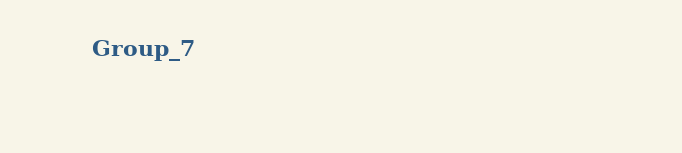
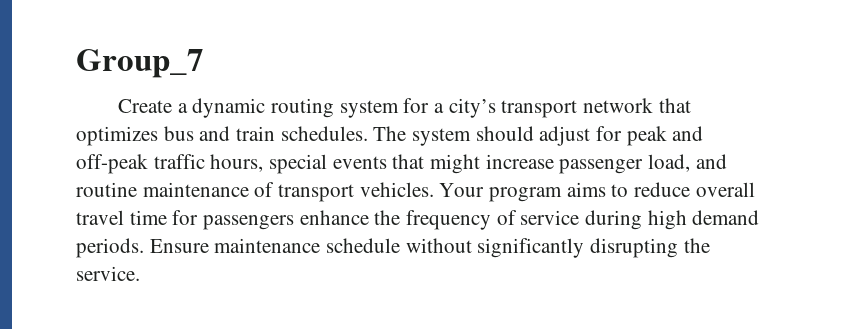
+ Create a dynamic routing system for a city’s transport network that optimizes bus and train schedules. The system should adjust for peak and off-peak traffic hours, special events that might increase passenger load, and routine maintenance of transport vehicles. Your program aims to reduce overall travel time for passengers enhance the frequency of service during high demand periods. Ensure maintenance schedule without significantly disrupting the service.

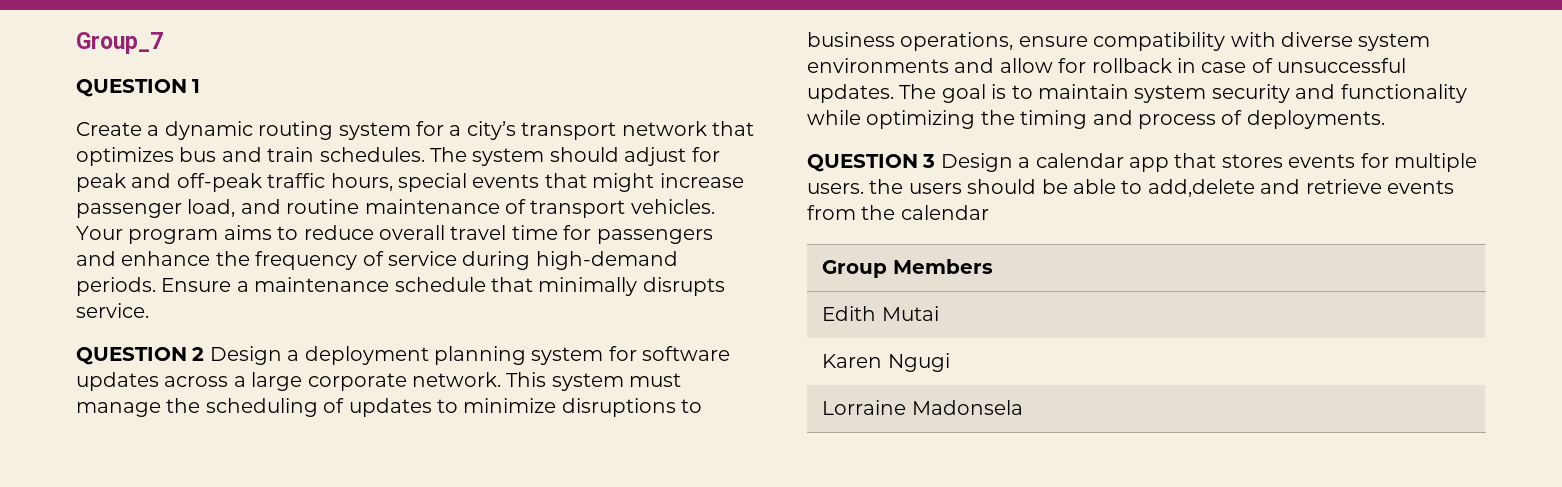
+ QUESTION 1
- Your program aims to reduce overall travel time for passengers enhance the frequency of service during high demand periods.
+ Your program aims to reduce overall travel time for passengers and enhance the frequency of service during high-demand periods.
- Ensure maintenance schedule without significantly disrupting the service.
+ Ensure a maintenance schedule that minimally disrupts service.
+ QUESTION 2 Design a deployment planning system for software updates across a large corporate network. This system must manage the scheduling of updates to minimize disruptions to business operations, ensure compatibility with diverse system environments and allow for rollback in case of unsuccessful updates. The goal is to maintain system security and functionality while optimizing the timing and process of deployments.
+ QUESTION 3 Design a calendar app that stores events for multiple users. the users should be able to add,delete and retrieve events from the calendar
+ Group Members
+ Edith Mutai
+ Karen Ngugi
+ Lorraine Madonsela

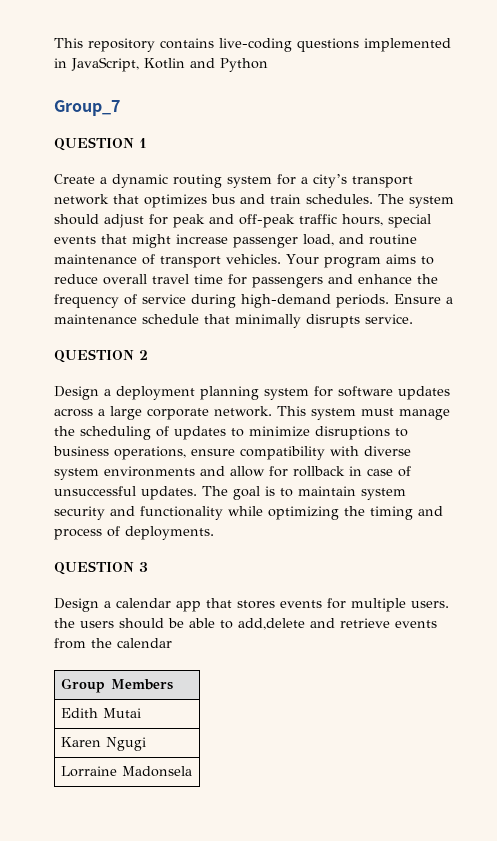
+ This repository contains live-coding questions implemented in JavaScript, Kotlin and Python
- QUESTION 2 Design a deployment planning system for software updates across a large corporate network.
+ QUESTION 2
+ Design a deployment planning system for software updates across a large corporate network.
- QUESTION 3 Design a calendar app that stores events for multiple users. the users should be able to add,delete and retrieve events from the calendar
+ QUESTION 3
+ Design a calendar app that stores events for multiple users. the users should be able to add,delete and retrieve events from the calendar

